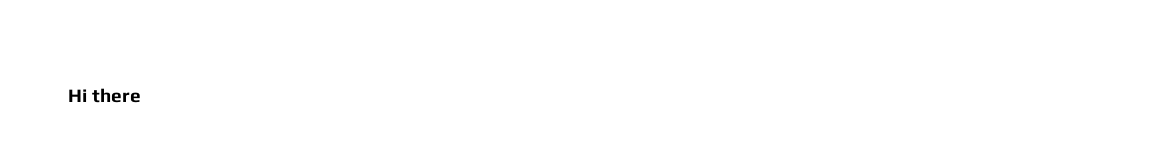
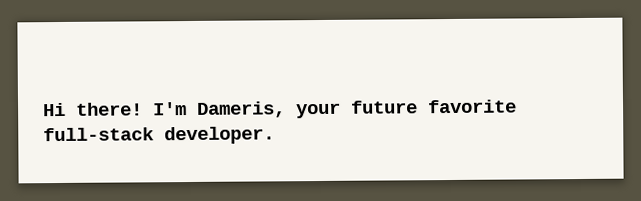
- Hi there
+ Hi there! I'm Dameris, your future favorite full-stack developer.

